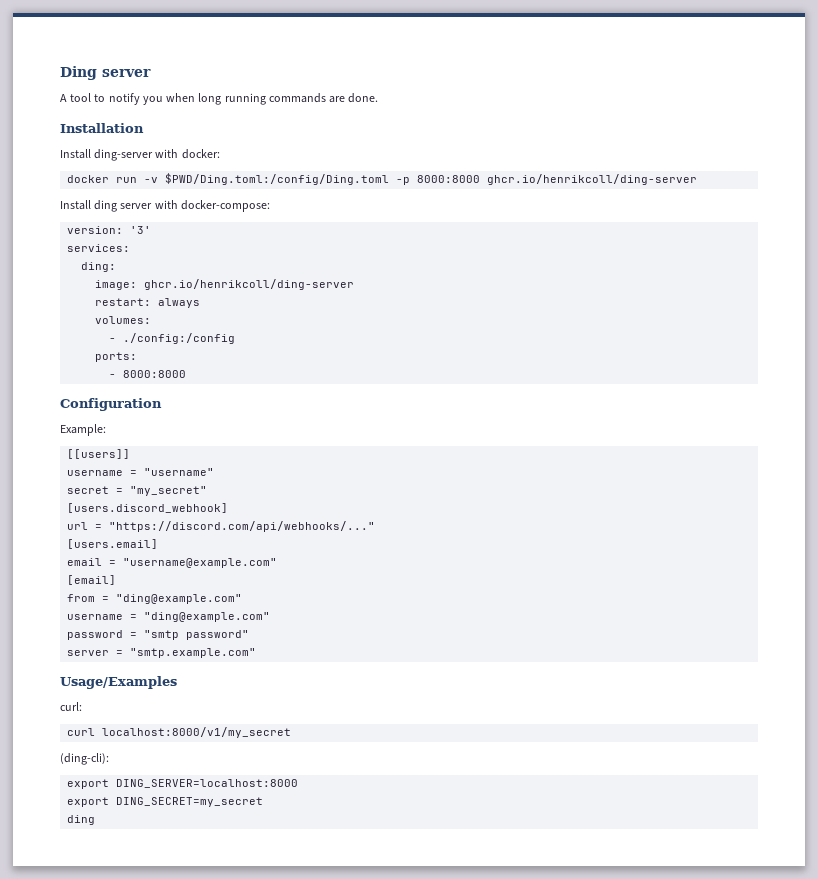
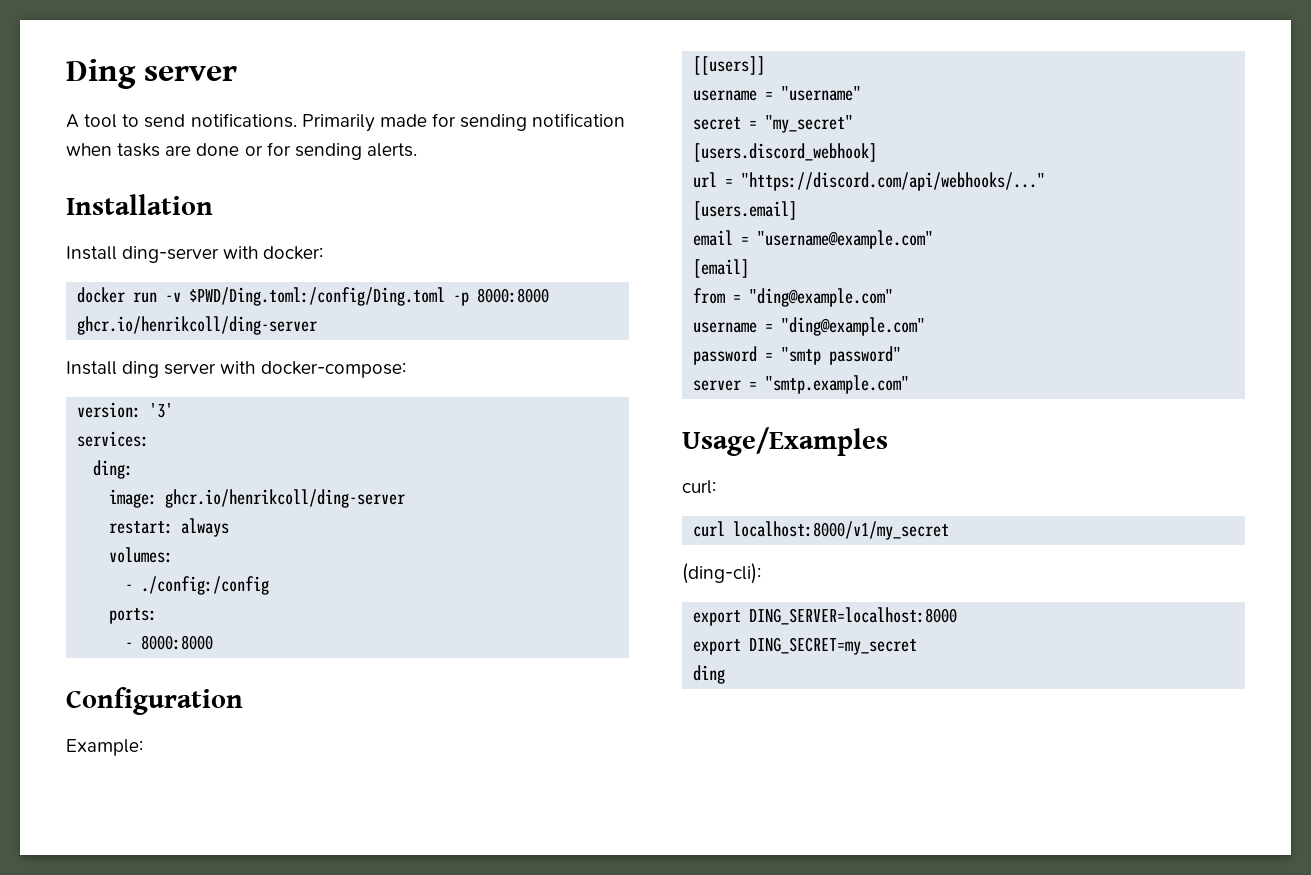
- A tool to notify you when long running commands are done.
+ A tool to send notifications. Primarily made for sending notification when tasks are done or for sending alerts.

